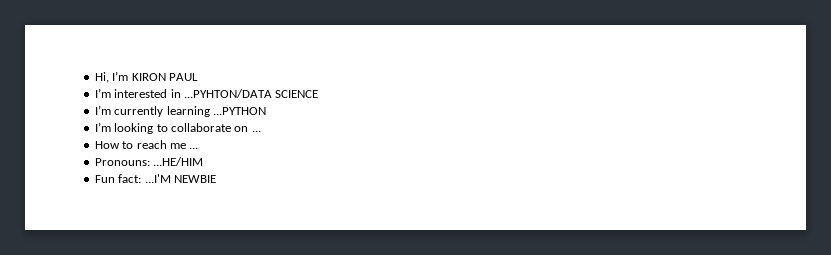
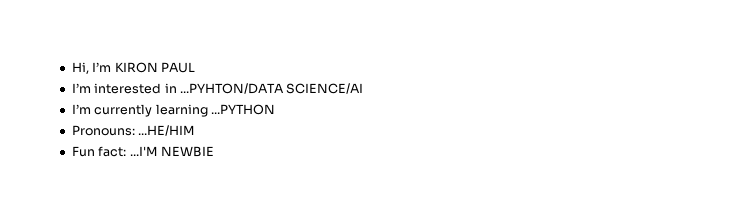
- I’m interested in ...PYHTON/DATA SCIENCE
+ I’m interested in ...PYHTON/DATA SCIENCE/AI
- I’m looking to collaborate on ...
- How to reach me ...

